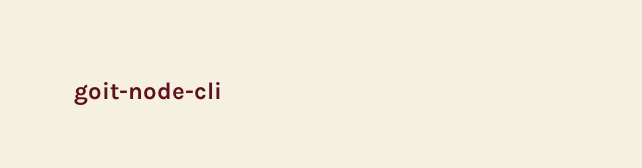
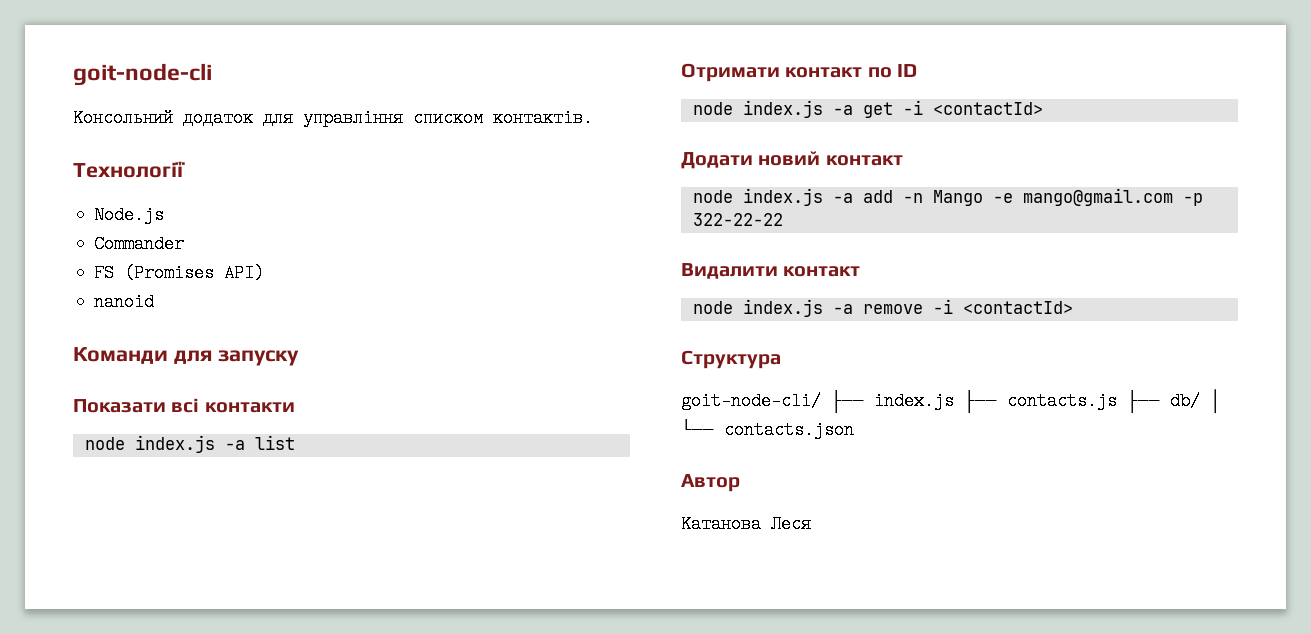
+ Консольний додаток для управління списком контактів.
+ Технології
+ Node.js
+ Commander
+ FS (Promises API)
+ nanoid
+ Команди для запуску
+ Показати всі контакти
+ node index.js -a list
+ Отримати контакт по ID
+ node index.js -a get -i <contactId>
+ Додати новий контакт
+ node index.js -a add -n Mango -e mango@gmail.com -p 322-22-22
+ Видалити контакт
+ node index.js -a remove -i <contactId>
+ Структура
+ goit-node-cli/ ├── index.js ├── contacts.js ├── db/ │ └── contacts.json
+ Автор
+ Катанова Леся

